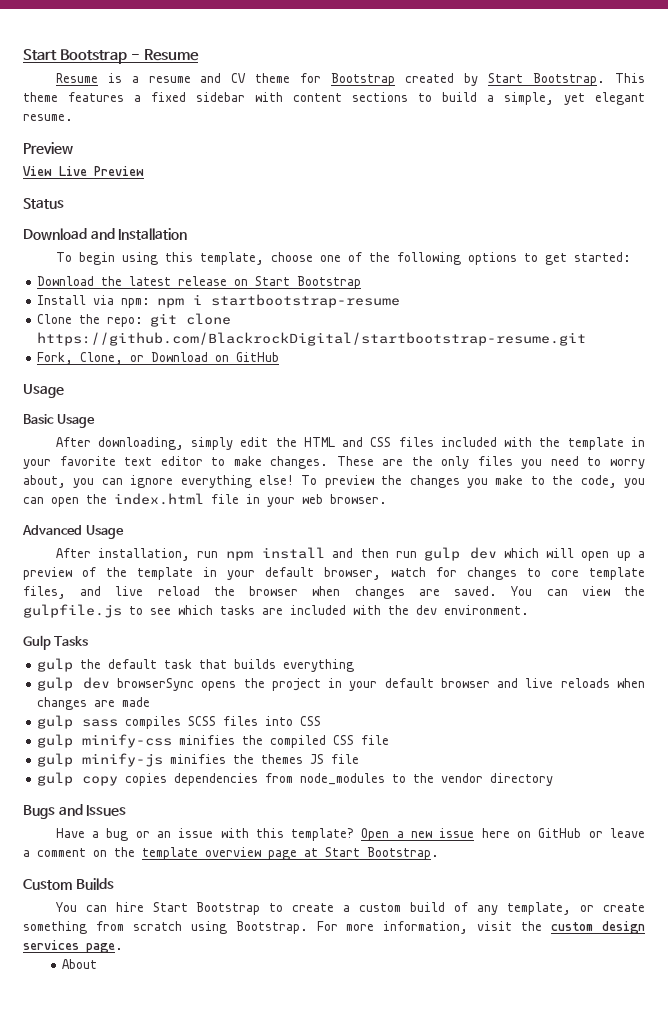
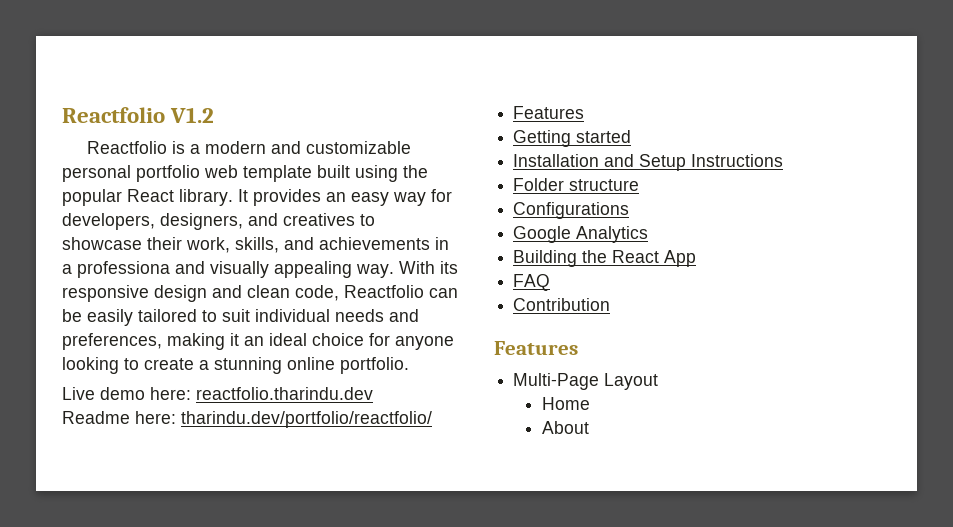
- Start Bootstrap - Resume
- Resume is a resume and CV theme for Bootstrap created by Start Bootstrap. This theme features a fixed sidebar with content sections to build a simple, yet elegant resume.
- Preview
- View Live Preview
- Status
- Download and Installation
- To begin using this template, choose one of the following options to get started:
- Download the latest release on Start Bootstrap
- Install via npm: npm i startbootstrap-resume
- Clone the repo: git clone https://github.com/BlackrockDigital/startbootstrap-resume.git
- Fork, Clone, or Download on GitHub
- Usage
- Basic Usage
- After downloading, simply edit the HTML and CSS files included with the template in your favorite text editor to make changes. These are the only files you need to worry about, you can ignore everything else! To preview the changes you make to the code, you can open the index.html file in your web browser.
- Advanced Usage
- After installation, run npm install and then run gulp dev which will open up a preview of the template in your default browser, watch for changes to core template files, and live reload the browser when changes are saved. You can view the gulpfile.js to see which tasks are included with the dev environment.
- Gulp Tasks
- gulp the default task that builds everything
- gulp dev browserSync opens the project in your default browser and live reloads when changes are made
- gulp sass compiles SCSS files into CSS
- gulp minify-css minifies the compiled CSS file
- gulp minify-js minifies the themes JS file
- gulp copy copies dependencies from node_modules to the vendor directory
- Bugs and Issues
- Have a bug or an issue with this template? Open a new issue here on GitHub or leave a comment on the template overview page at Start Bootstrap.
- Custom Builds
- You can hire Start Bootstrap to create a custom build of any template, or create something from scratch using Bootstrap. For more information, visit the custom design services page.
+ Reactfolio V1.2
+ Reactfolio is a modern and customizable personal portfolio web template built using the popular React library. It provides an easy way for developers, designers, and creatives to showcase their work, skills, and achievements in a professiona and visually appealing way. With its responsive design and clean code, Reactfolio can be easily tailored to suit individual needs and preferences, making it an ideal choice for anyone looking to create a stunning online portfolio.
+ Live demo here: reactfolio.tharindu.dev
+ Readme here: tharindu.dev/portfolio/reactfolio/
+ Features
+ Getting started
+ Installation and Setup Instructions
+ Folder structure
+ Configurations
+ Google Analytics
+ Building the React App
+ FAQ
+ Contribution
+ Features
+ Multi-Page Layout
+ Home

